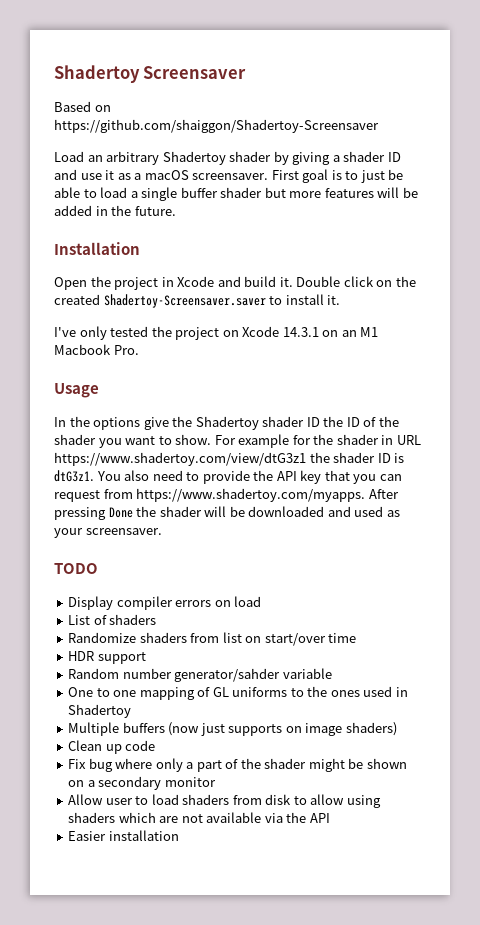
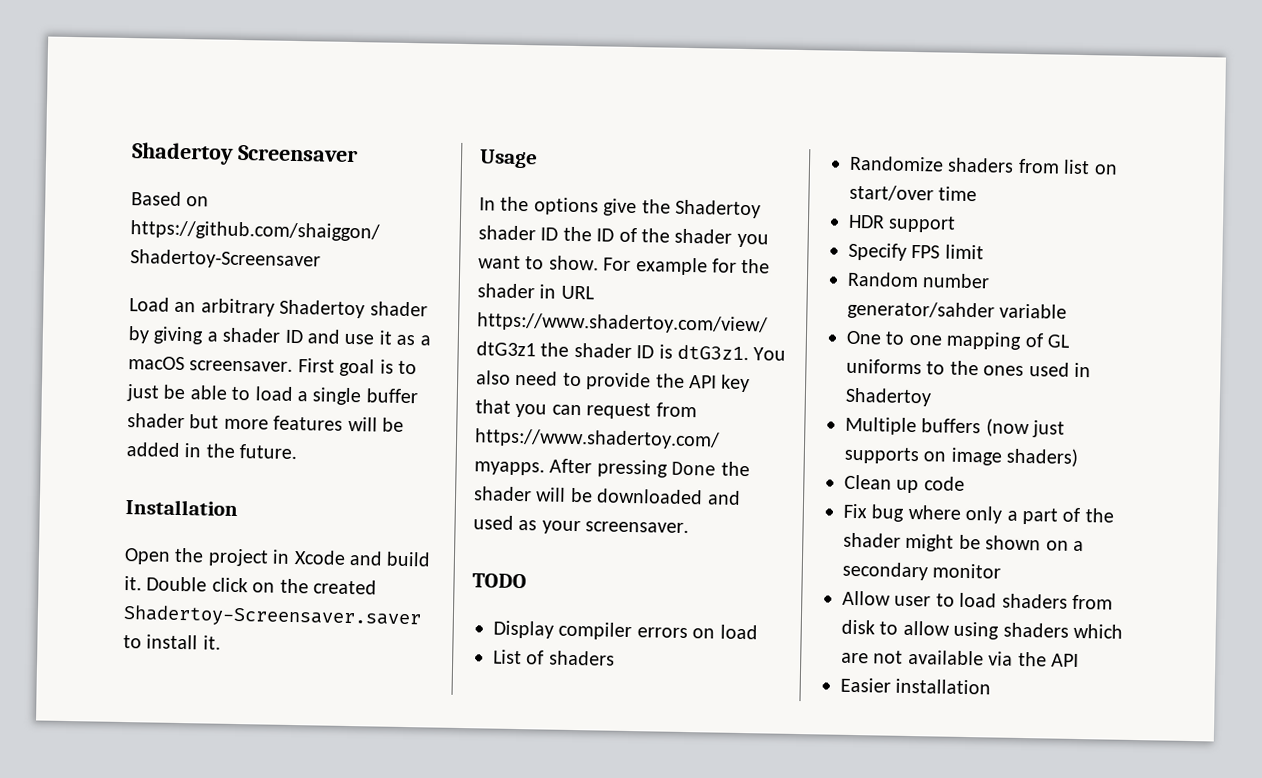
- I've only tested the project on Xcode 14.3.1 on an M1 Macbook Pro.
+ Specify FPS limit

